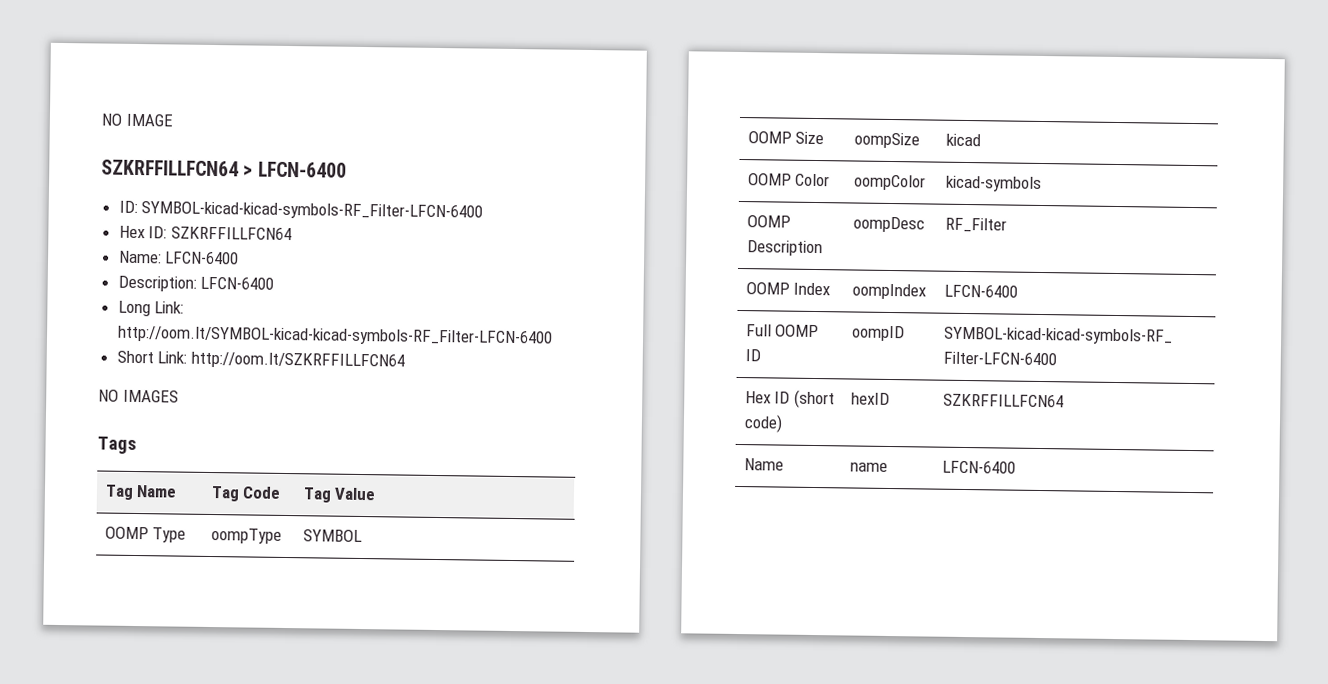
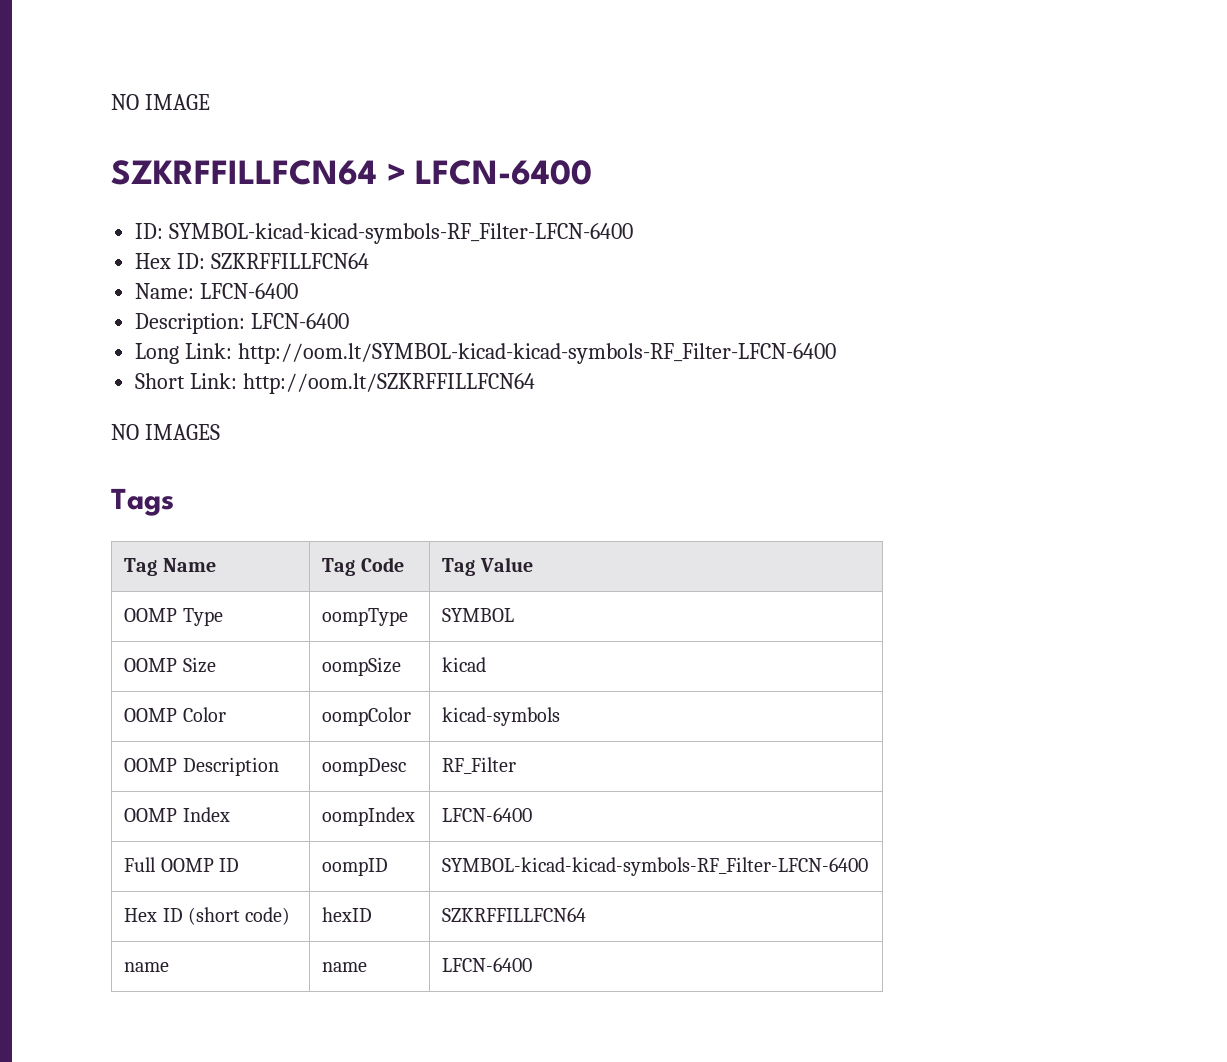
- Name | name | LFCN-6400
+ name | name | LFCN-6400

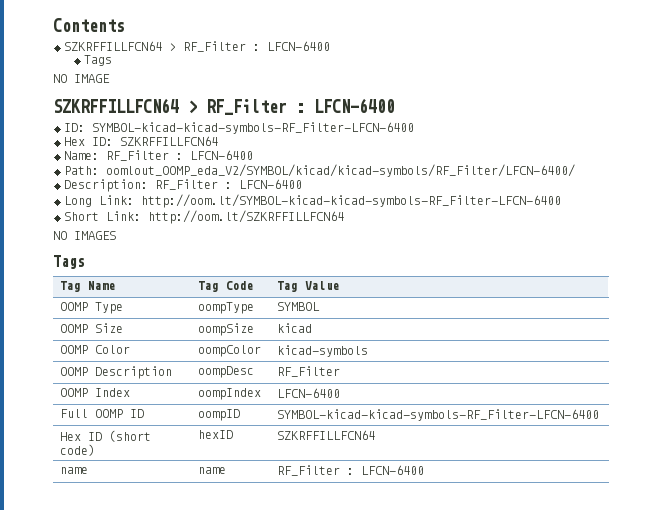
+ Contents
+ SZKRFFILLFCN64 > RF_Filter : LFCN-6400
+ Tags
  NO IMAGE
- SZKRFFILLFCN64 > LFCN-6400
+ SZKRFFILLFCN64 > RF_Filter : LFCN-6400
- Name: LFCN-6400
+ Name: RF_Filter : LFCN-6400
+ Path: oomlout_OOMP_eda_V2/SYMBOL/kicad/kicad-symbols/RF_Filter/LFCN-6400/
- Description: LFCN-6400
+ Description: RF_Filter : LFCN-6400
- name | name | LFCN-6400
+ name | name | RF_Filter : LFCN-6400

